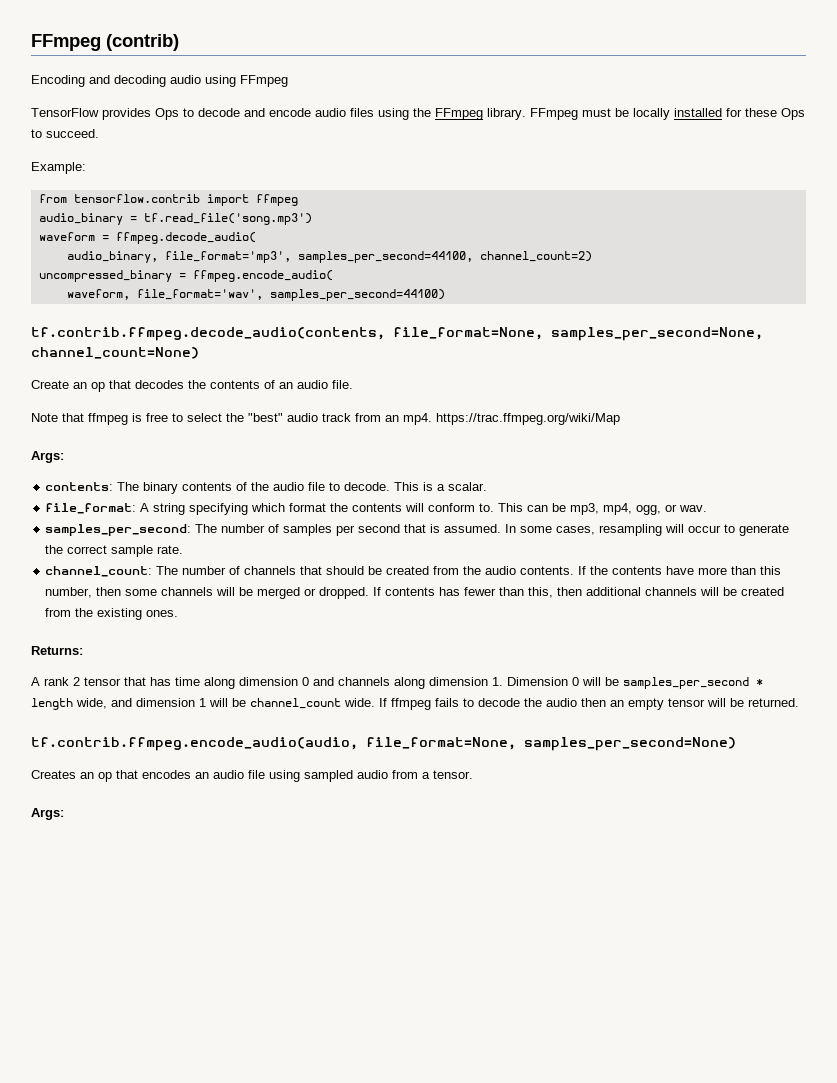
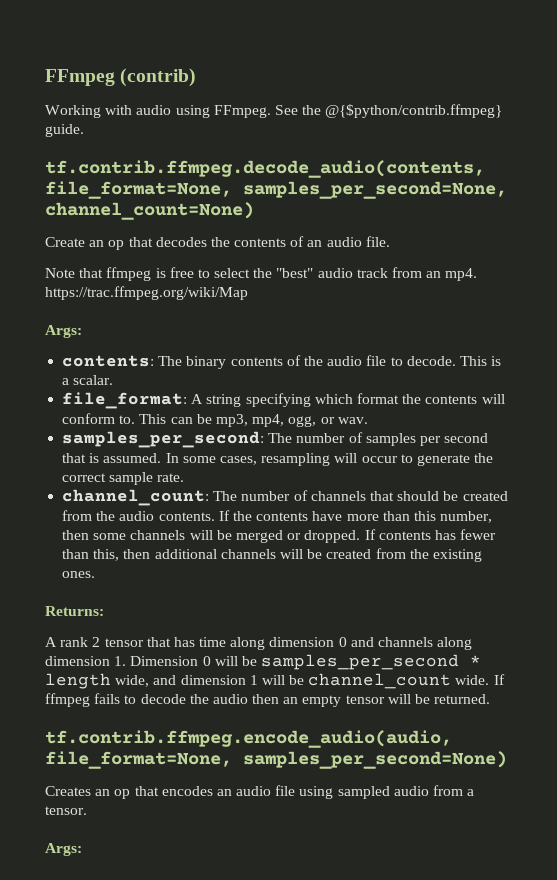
- Encoding and decoding audio using FFmpeg
- TensorFlow provides Ops to decode and encode audio files using the FFmpeg library. FFmpeg must be locally installed for these Ops to succeed.
- Example:
- from tensorflow.contrib import ffmpeg
- audio_binary = tf.read_file('song.mp3')
- waveform = ffmpeg.decode_audio(
- audio_binary, file_format='mp3', samples_per_second=44100, channel_count=2)
- uncompressed_binary = ffmpeg.encode_audio(
- waveform, file_format='wav', samples_per_second=44100)
+ Working with audio using FFmpeg. See the @{$python/contrib.ffmpeg} guide.

